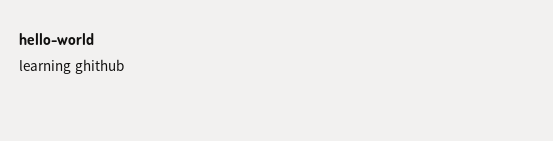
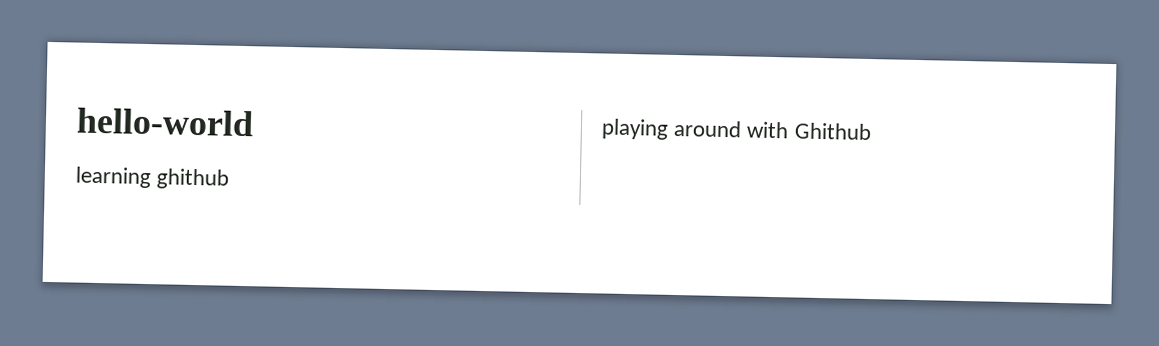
+ playing around with Ghithub

